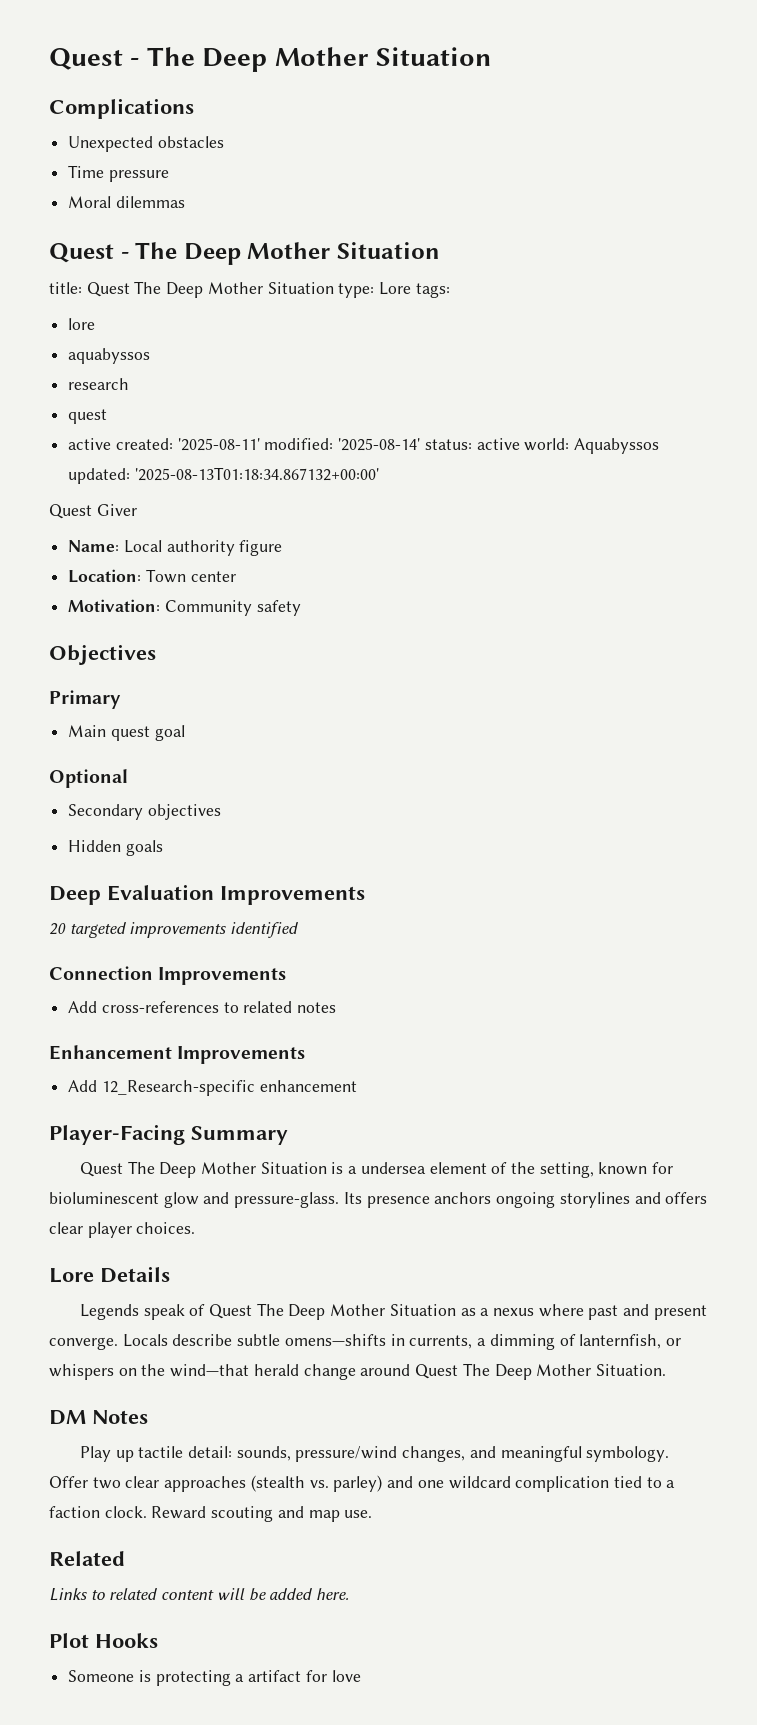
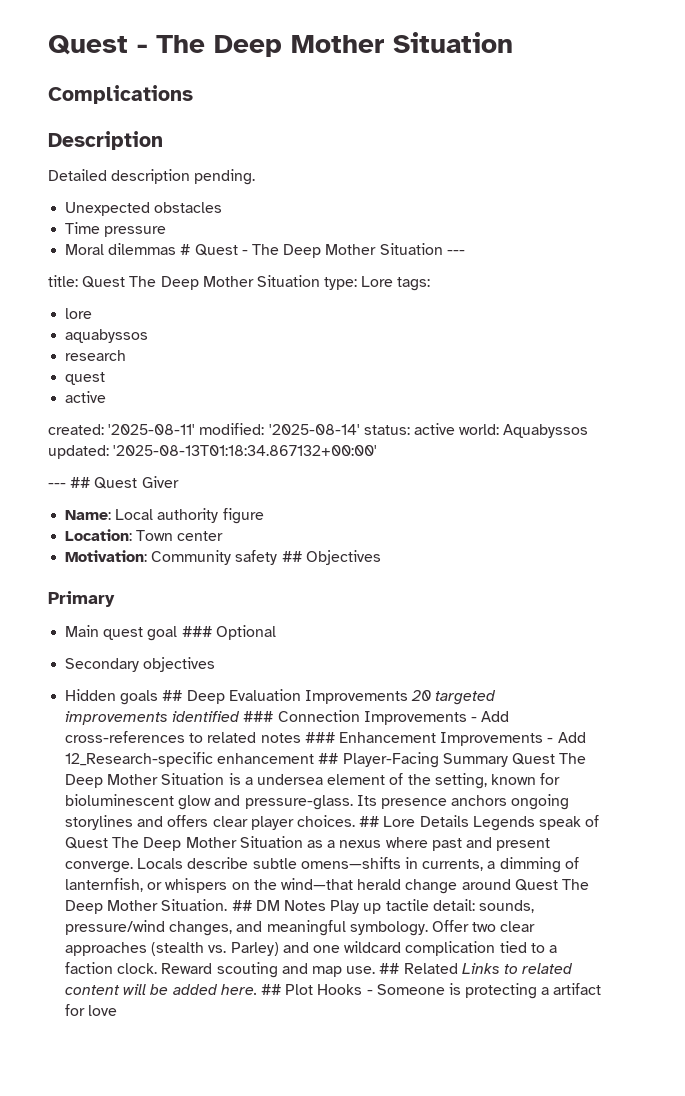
+ Description
+ Detailed description pending.
- Moral dilemmas
- Quest - The Deep Mother Situation
+ Moral dilemmas # Quest - The Deep Mother Situation ---
  research
  quest
- active created: '2025-08-11' modified: '2025-08-14' status: active world: Aquabyssos updated: '2025-08-13T01:18:34.867132+00:00'
+ active
+ created: '2025-08-11' modified: '2025-08-14' status: active world: Aquabyssos updated: '2025-08-13T01:18:34.867132+00:00'
- Quest Giver
+ --- ## Quest Giver
- Motivation: Community safety
- Objectives
+ Motivation: Community safety ## Objectives
- Main quest goal
- Optional
+ Main quest goal ### Optional
- Hidden goals
- Deep Evaluation Improvements
- 20 targeted improvements identified
- Connection Improvements
- Add cross-references to related notes
- Enhancement Improvements
- Add 12_Research-specific enhancement
- Player-Facing Summary
- Quest The Deep Mother Situation is a undersea element of the setting, known for bioluminescent glow and pressure-glass.
+ Hidden goals ## Deep Evaluation Improvements 20 targeted improvements identified ### Connection Improvements - Add cross-references to related notes ### Enhancement Improvements - Add 12_Research-specific enhancement ## Player-Facing Summary Quest The Deep Mother Situation is a undersea element of the setting, known for bioluminescent glow and pressure-glass.
- Its presence anchors ongoing storylines and offers clear player choices.
- Lore Details
- Legends speak of Quest The Deep Mother Situation as a nexus where past and present converge.
+ Its presence anchors ongoing storylines and offers clear player choices. ## Lore Details Legends speak of Quest The Deep Mother Situation as a nexus where past and present converge.
- Locals describe subtle omens—shifts in currents, a dimming of lanternfish, or whispers on the wind—that herald change around Quest The Deep Mother Situation.
- DM Notes
- Play up tactile detail: sounds, pressure/wind changes, and meaningful symbology.
+ Locals describe subtle omens—shifts in currents, a dimming of lanternfish, or whispers on the wind—that herald change around Quest The Deep Mother Situation. ## DM Notes Play up tactile detail: sounds, pressure/wind changes, and meaningful symbology.
- Offer two clear approaches (stealth vs. parley) and one wildcard complication tied to a faction clock.
+ Offer two clear approaches (stealth vs. Parley) and one wildcard complication tied to a faction clock.
- Reward scouting and map use.
- Related
- Links to related content will be added here.
- Plot Hooks
- Someone is protecting a artifact for love
+ Reward scouting and map use. ## Related Links to related content will be added here. ## Plot Hooks - Someone is protecting a artifact for love

